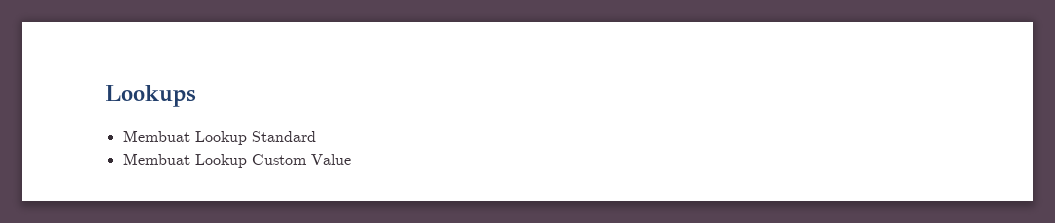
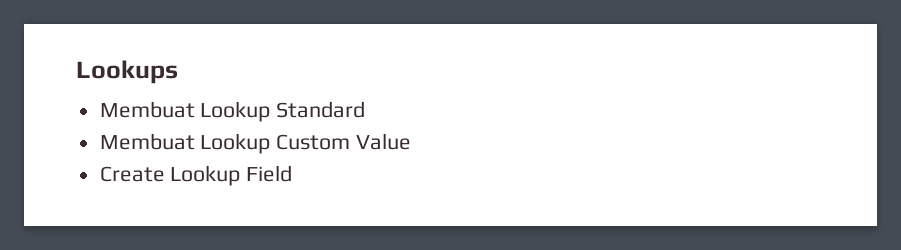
+ Create Lookup Field

